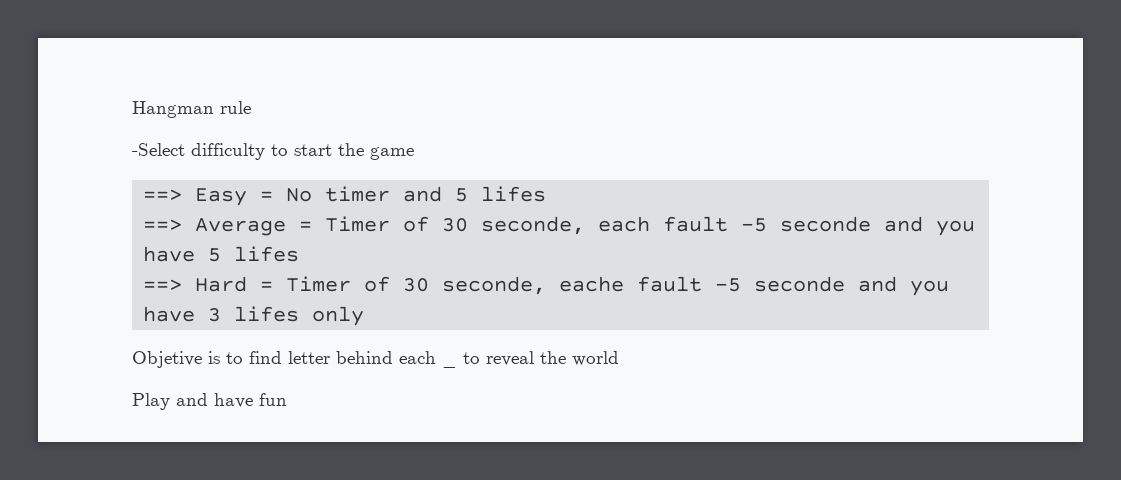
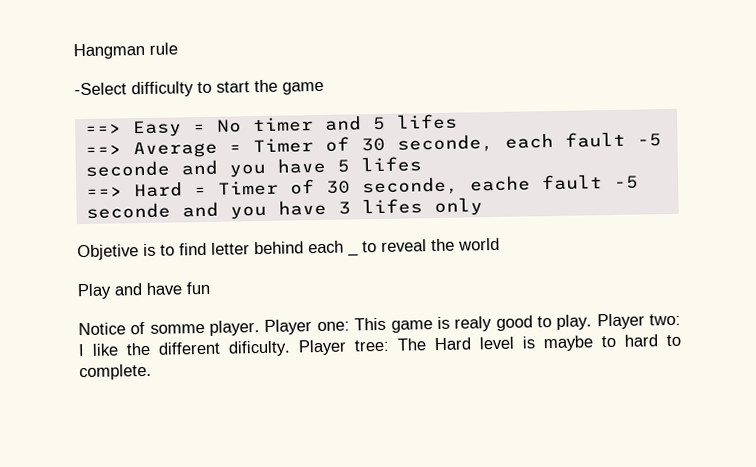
+ Notice of somme player. Player one: This game is realy good to play. Player two: I like the different dificulty. Player tree: The Hard level is maybe to hard to complete.

